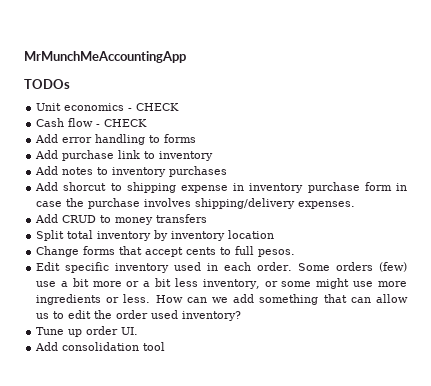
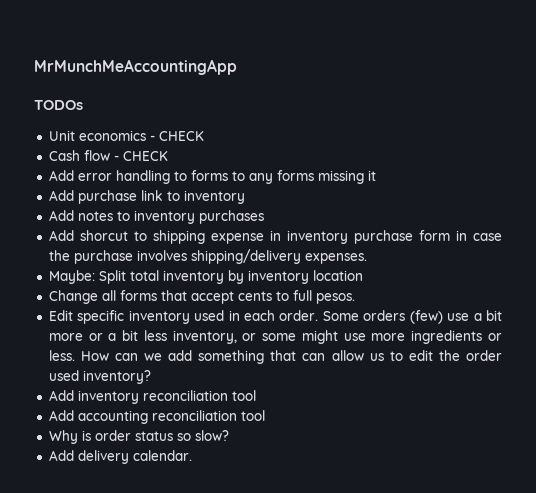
- Add error handling to forms
+ Add error handling to forms to any forms missing it
- Add CRUD to money transfers
- Split total inventory by inventory location
+ Maybe: Split total inventory by inventory location
- Change forms that accept cents to full pesos.
+ Change all forms that accept cents to full pesos.
- Tune up order UI.
- Add consolidation tool
+ Add inventory reconciliation tool
+ Add accounting reconciliation tool
+ Why is order status so slow?
+ Add delivery calendar.

